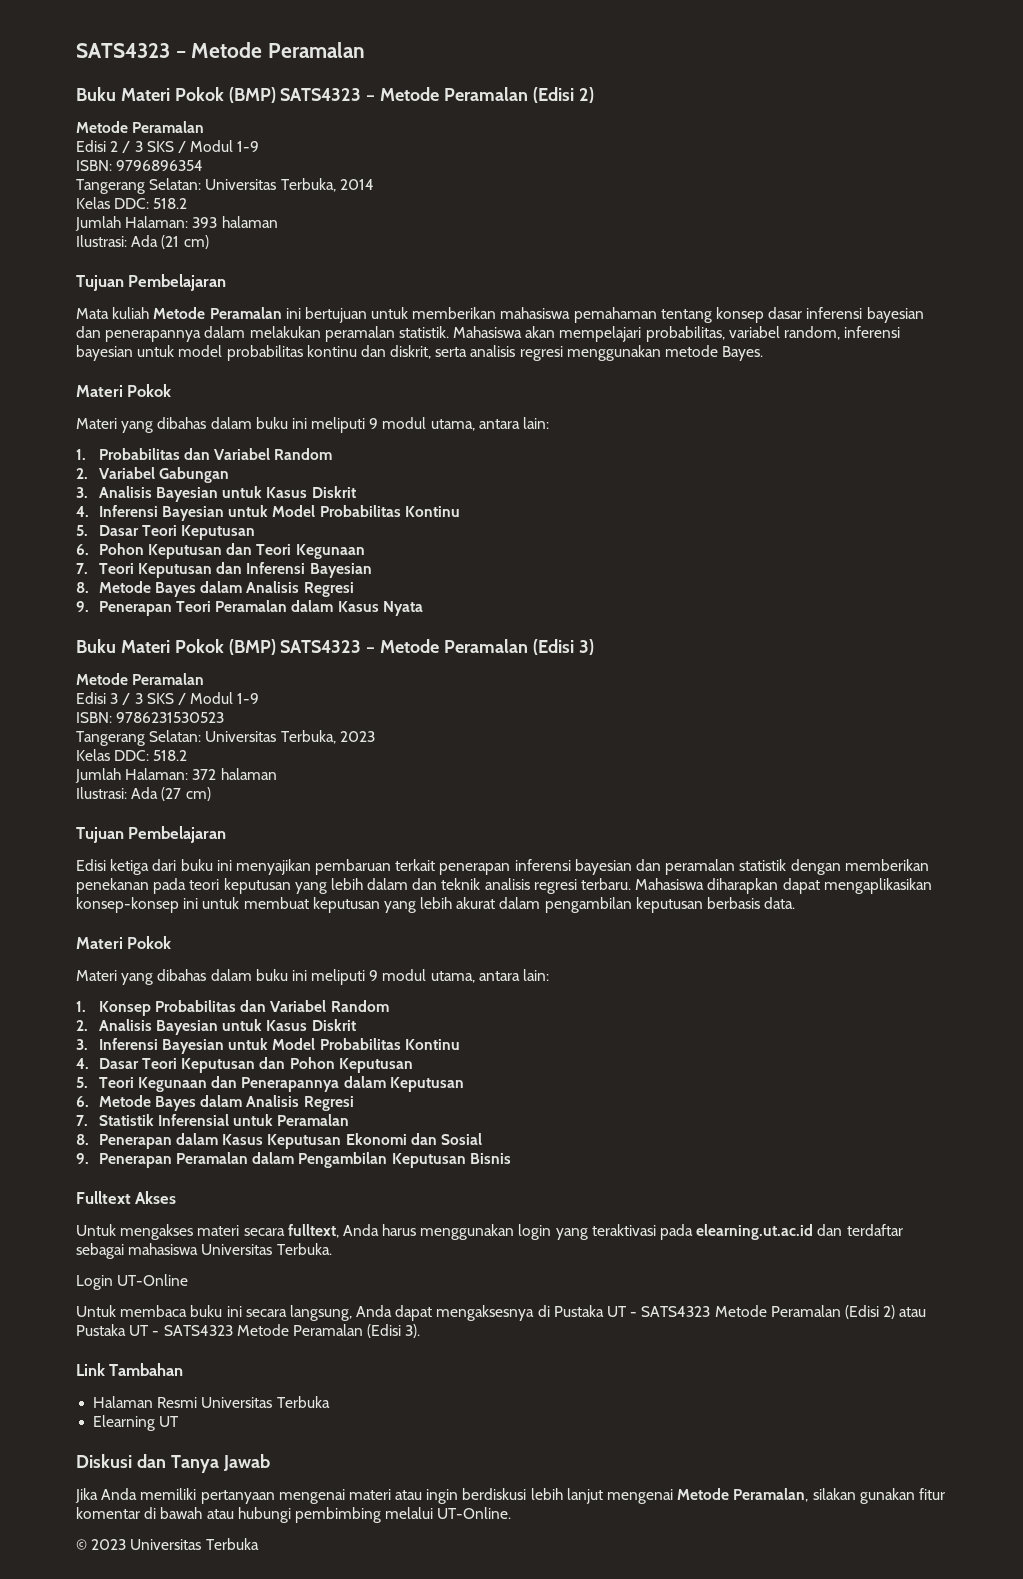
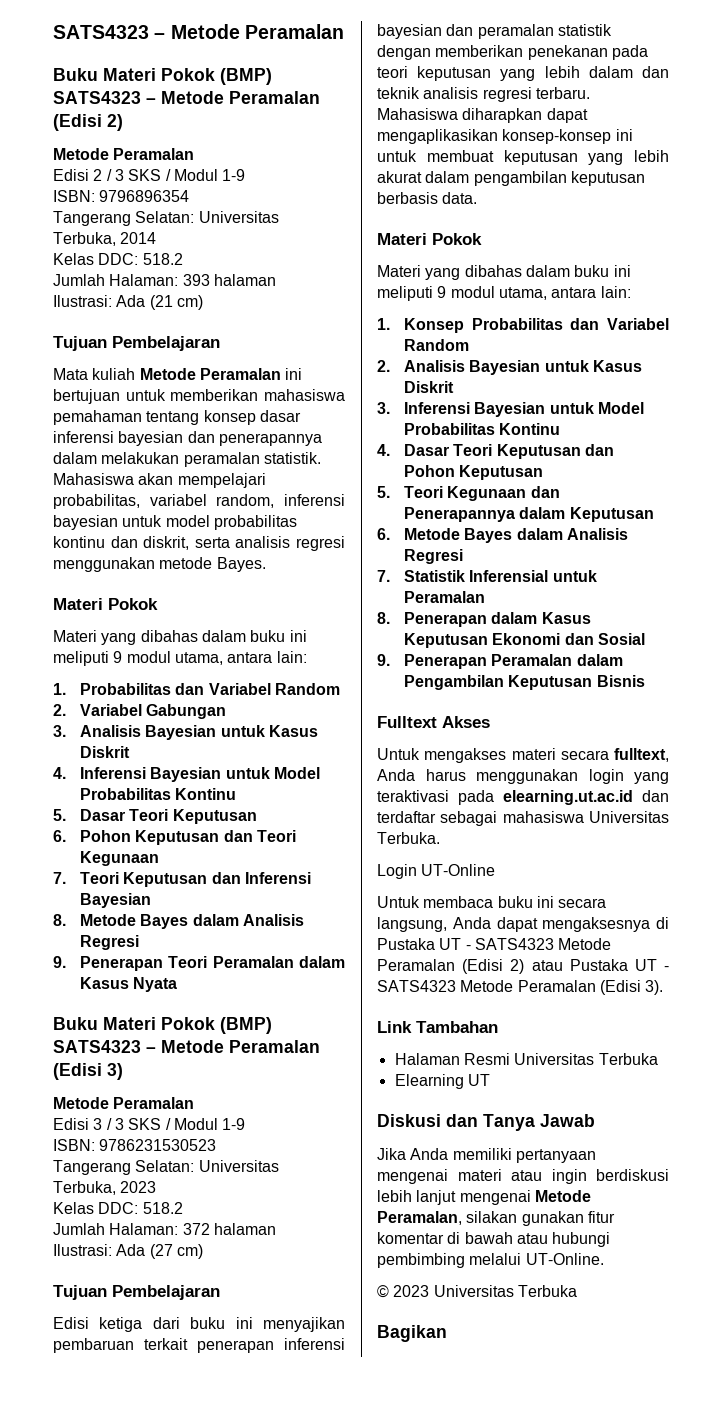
+ Bagikan

